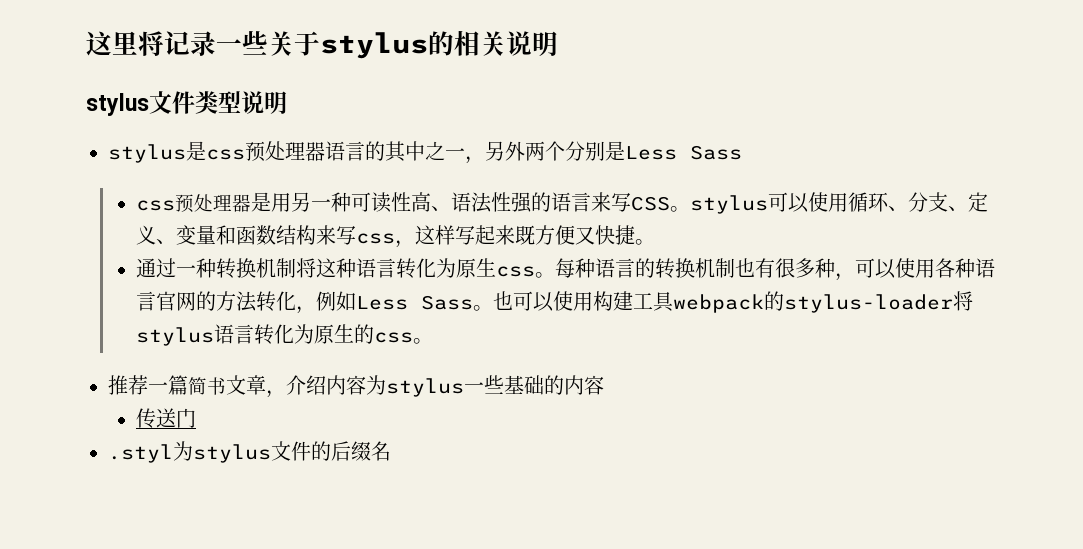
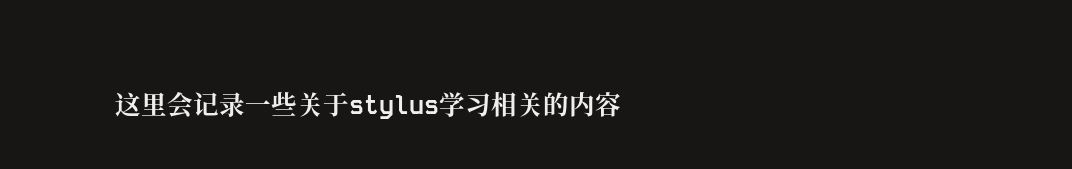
- 这里将记录一些关于stylus的相关说明
- stylus文件类型说明
- stylus是css预处理器语言的其中之一，另外两个分别是Less Sass
- css预处理器是用另一种可读性高、语法性强的语言来写CSS。stylus可以使用循环、分支、定义、变量和函数结构来写css，这样写起来既方便又快捷。
- 通过一种转换机制将这种语言转化为原生css。每种语言的转换机制也有很多种，可以使用各种语言官网的方法转化，例如Less Sass。也可以使用构建工具webpack的stylus-loader将stylus语言转化为原生的css。
- 推荐一篇简书文章，介绍内容为stylus一些基础的内容
- 传送门
- .styl为stylus文件的后缀名
+ 这里会记录一些关于stylus学习相关的内容

